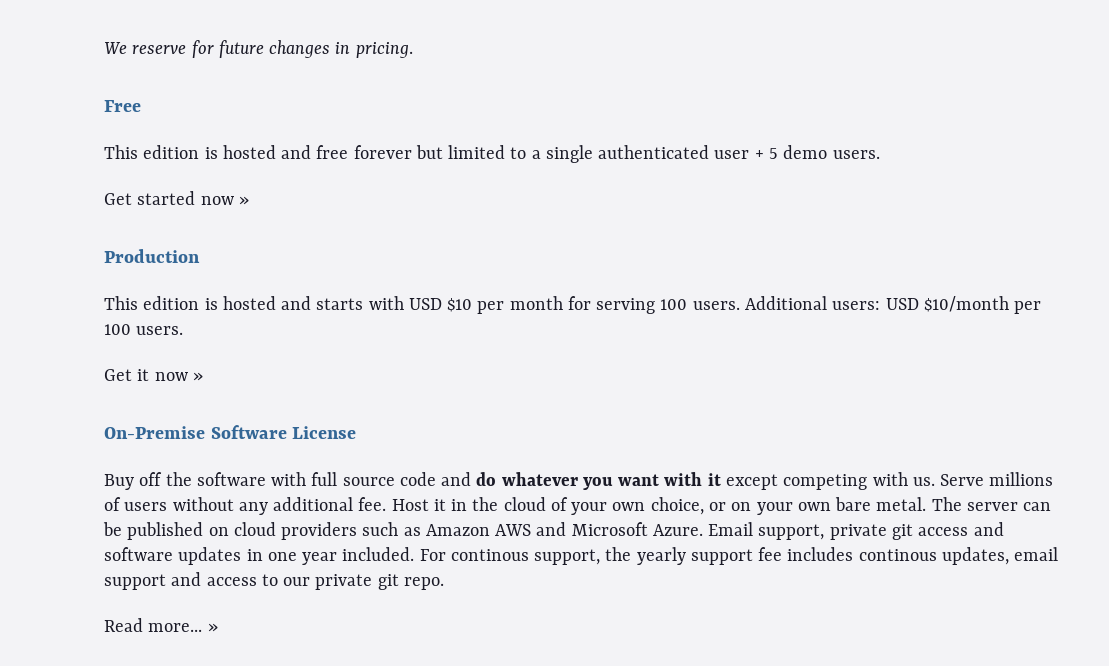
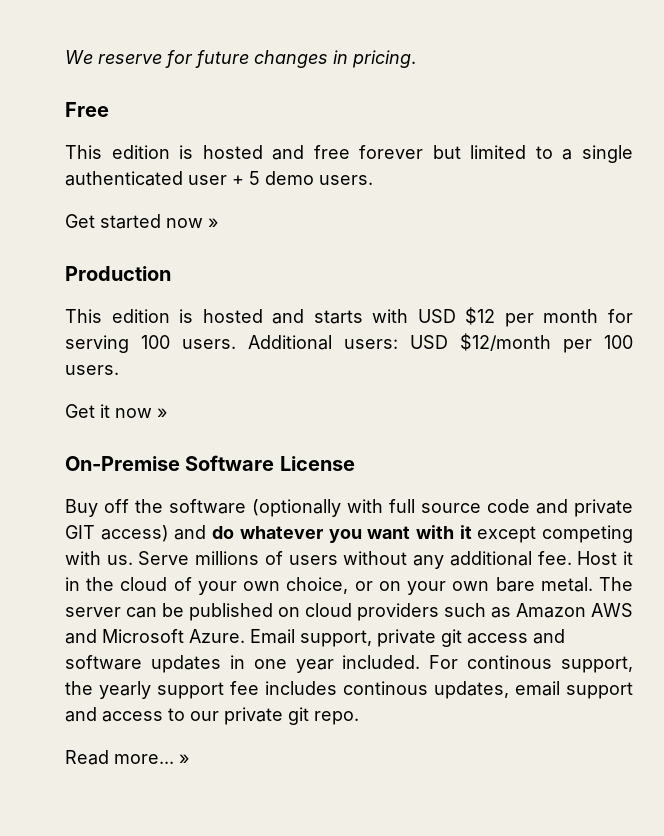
- This edition is hosted and starts with USD $10 per month for serving 100 users.
+ This edition is hosted and starts with USD $12 per month for serving 100 users.
- Additional users: USD $10/month per 100 users.
+ Additional users: USD $12/month per 100 users.
- Buy off the software with full source code and do whatever you want with it except competing with us.
+ Buy off the software (optionally with full source code and private GIT access) and do whatever you want with it except competing with us.

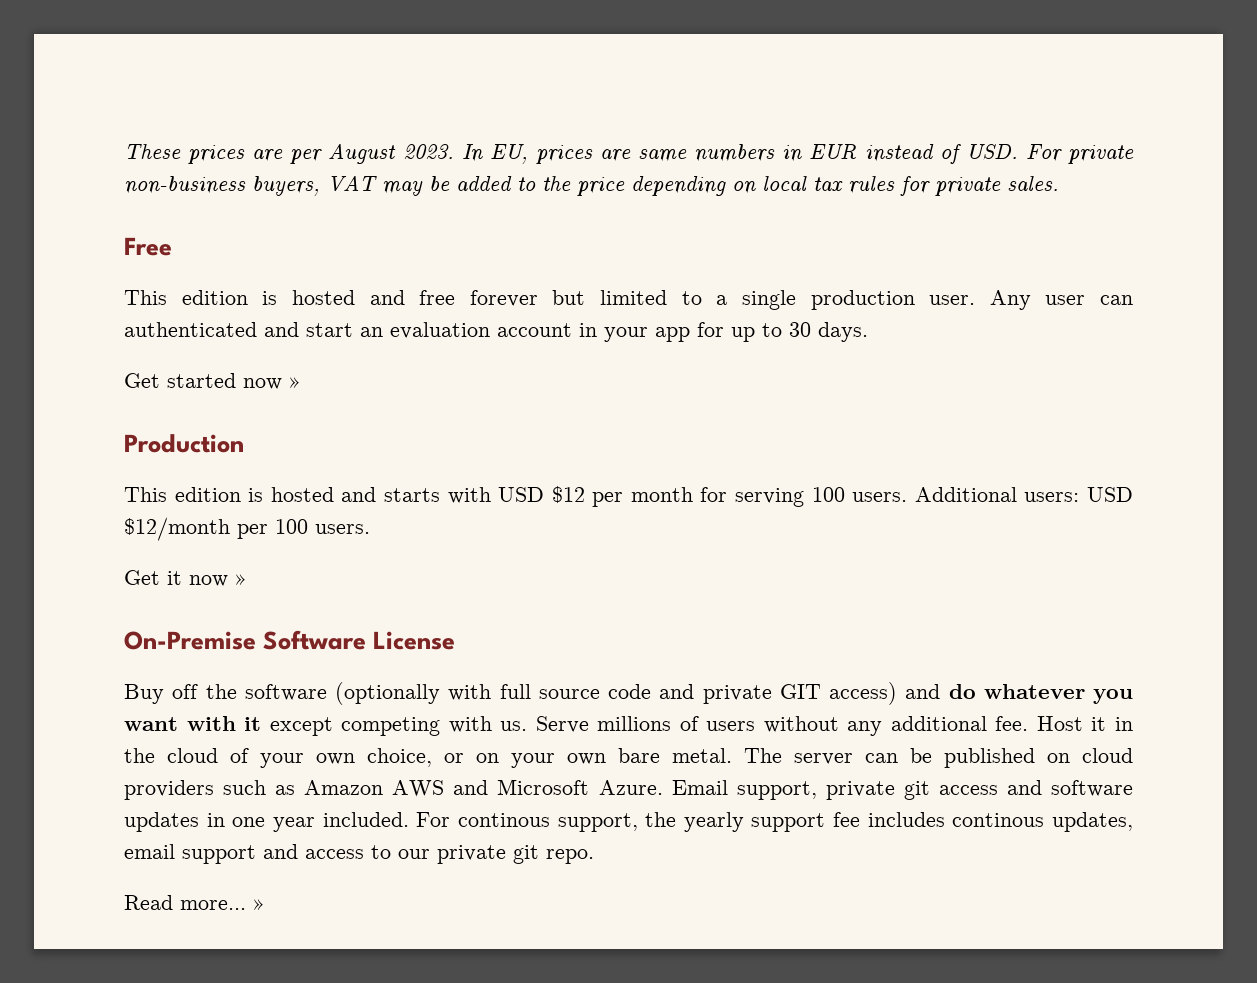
- We reserve for future changes in pricing.
+ These prices are per August 2023. In EU, prices are same numbers in EUR instead of USD. For private non-business buyers, VAT may be added to the price depending on local tax rules for private sales.
- This edition is hosted and free forever but limited to a single authenticated user + 5 demo users.
+ This edition is hosted and free forever but limited to a single production user. Any user can authenticated and start an evaluation account in your app for up to 30 days.

